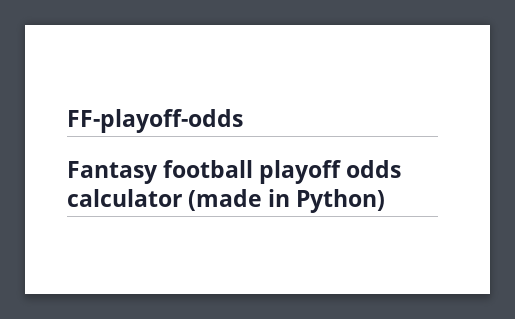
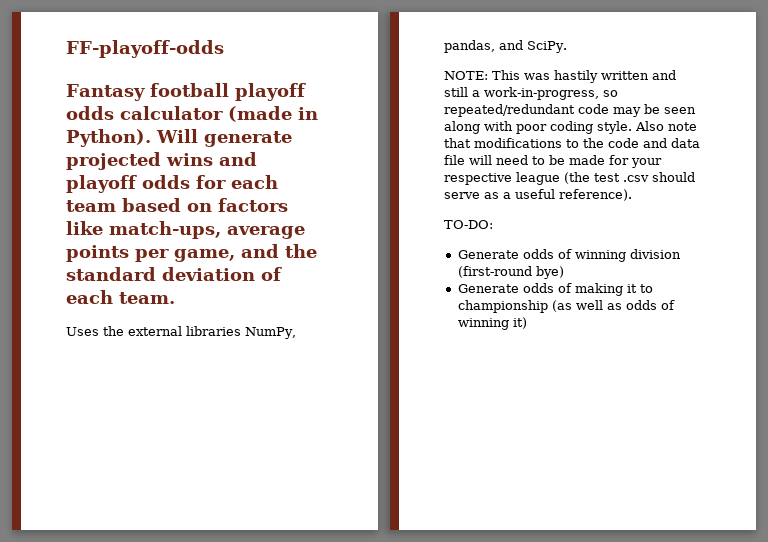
- Fantasy football playoff odds calculator (made in Python)
+ Fantasy football playoff odds calculator (made in Python). Will generate projected wins and playoff odds for each team based on factors like match-ups, average points per game, and the standard deviation of each team.
+ Uses the external libraries NumPy, pandas, and SciPy.
+ NOTE: This was hastily written and still a work-in-progress, so repeated/redundant code may be seen along with poor coding style. Also note that modifications to the code and data file will need to be made for your respective league (the test .csv should serve as a useful reference).
+ TO-DO:
+ Generate odds of winning division (first-round bye)
+ Generate odds of making it to championship (as well as odds of winning it)

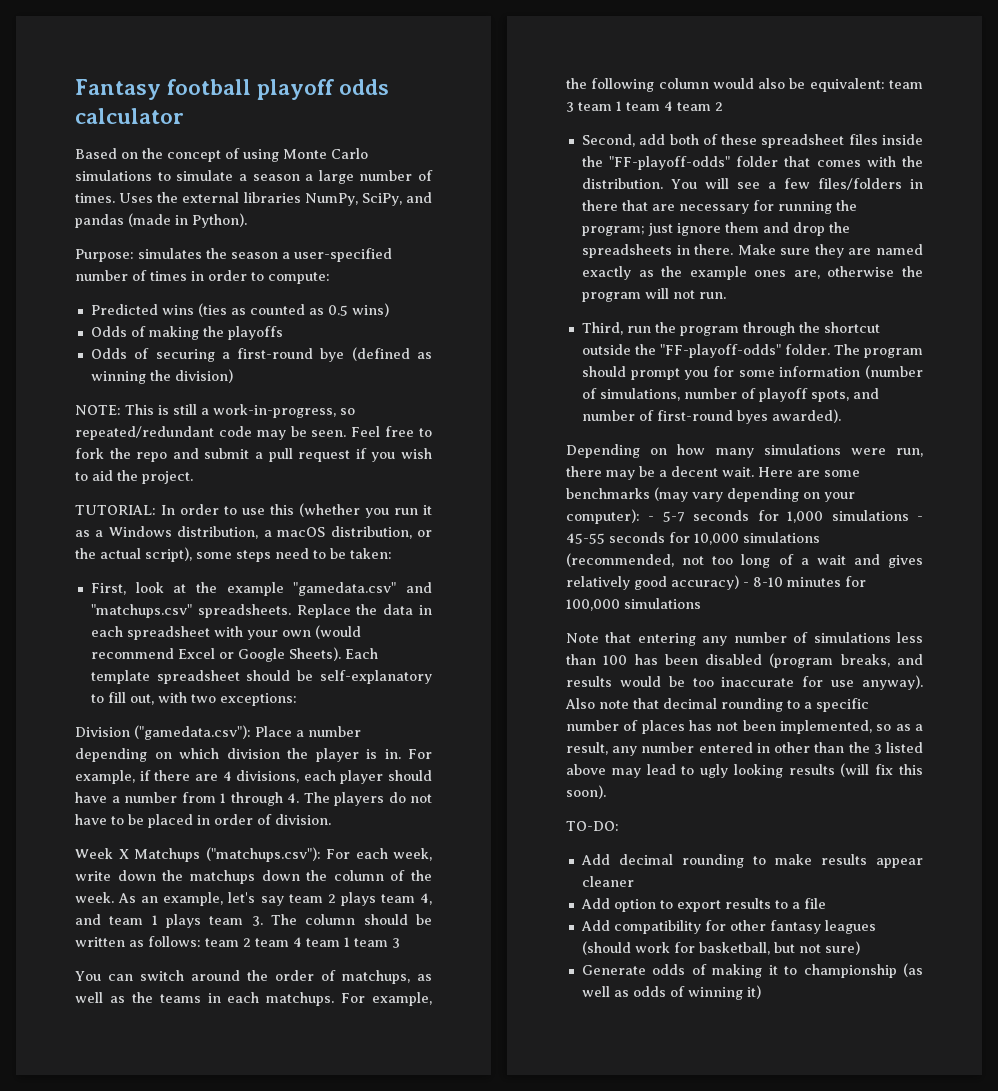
- FF-playoff-odds
- Fantasy football playoff odds calculator (made in Python). Will generate projected wins and playoff odds for each team based on factors like match-ups, average points per game, and the standard deviation of each team.
- Uses the external libraries NumPy, pandas, and SciPy.
- NOTE: This was hastily written and still a work-in-progress, so repeated/redundant code may be seen along with poor coding style. Also note that modifications to the code and data file will need to be made for your respective league (the test .csv should serve as a useful reference).
+ Fantasy football playoff odds calculator
+ Based on the concept of using Monte Carlo simulations to simulate a season a large number of times. Uses the external libraries NumPy, SciPy, and pandas (made in Python).
+ Purpose: simulates the season a user-specified number of times in order to compute:
+ Predicted wins (ties as counted as 0.5 wins)
+ Odds of making the playoffs
+ Odds of securing a first-round bye (defined as winning the division)
+ NOTE: This is still a work-in-progress, so repeated/redundant code may be seen. Feel free to fork the repo and submit a pull request if you wish to aid the project.
+ TUTORIAL: In order to use this (whether you run it as a Windows distribution, a macOS distribution, or the actual script), some steps need to be taken:
+ First, look at the example "gamedata.csv" and "matchups.csv" spreadsheets. Replace the data in each spreadsheet with your own (would recommend Excel or Google Sheets). Each template spreadsheet should be self-explanatory to fill out, with two exceptions:
+ Division ("gamedata.csv"): Place a number depending on which division the player is in. For example, if there are 4 divisions, each player should have a number from 1 through 4. The players do not have to be placed in order of division.
+ Week X Matchups ("matchups.csv"): For each week, write down the matchups down the column of the week. As an example, let's say team 2 plays team 4, and team 1 plays team 3. The column should be written as follows: team 2 team 4 team 1 team 3
+ You can switch around the order of matchups, as well as the teams in each matchups. For example, the following column would also be equivalent: team 3 team 1 team 4 team 2
+ Second, add both of these spreadsheet files inside the "FF-playoff-odds" folder that comes with the distribution. You will see a few files/folders in there that are necessary for running the program; just ignore them and drop the spreadsheets in there. Make sure they are named exactly as the example ones are, otherwise the program will not run.
+ Third, run the program through the shortcut outside the "FF-playoff-odds" folder. The program should prompt you for some information (number of simulations, number of playoff spots, and number of first-round byes awarded).
+ Depending on how many simulations were run, there may be a decent wait. Here are some benchmarks (may vary depending on your computer): - 5-7 seconds for 1,000 simulations - 45-55 seconds for 10,000 simulations (recommended, not too long of a wait and gives relatively good accuracy) - 8-10 minutes for 100,000 simulations
+ Note that entering any number of simulations less than 100 has been disabled (program breaks, and results would be too inaccurate for use anyway). Also note that decimal rounding to a specific number of places has not been implemented, so as a result, any number entered in other than the 3 listed above may lead to ugly looking results (will fix this soon).
  TO-DO:
- Generate odds of winning division (first-round bye)
+ Add decimal rounding to make results appear cleaner
+ Add option to export results to a file
+ Add compatibility for other fantasy leagues (should work for basketball, but not sure)

